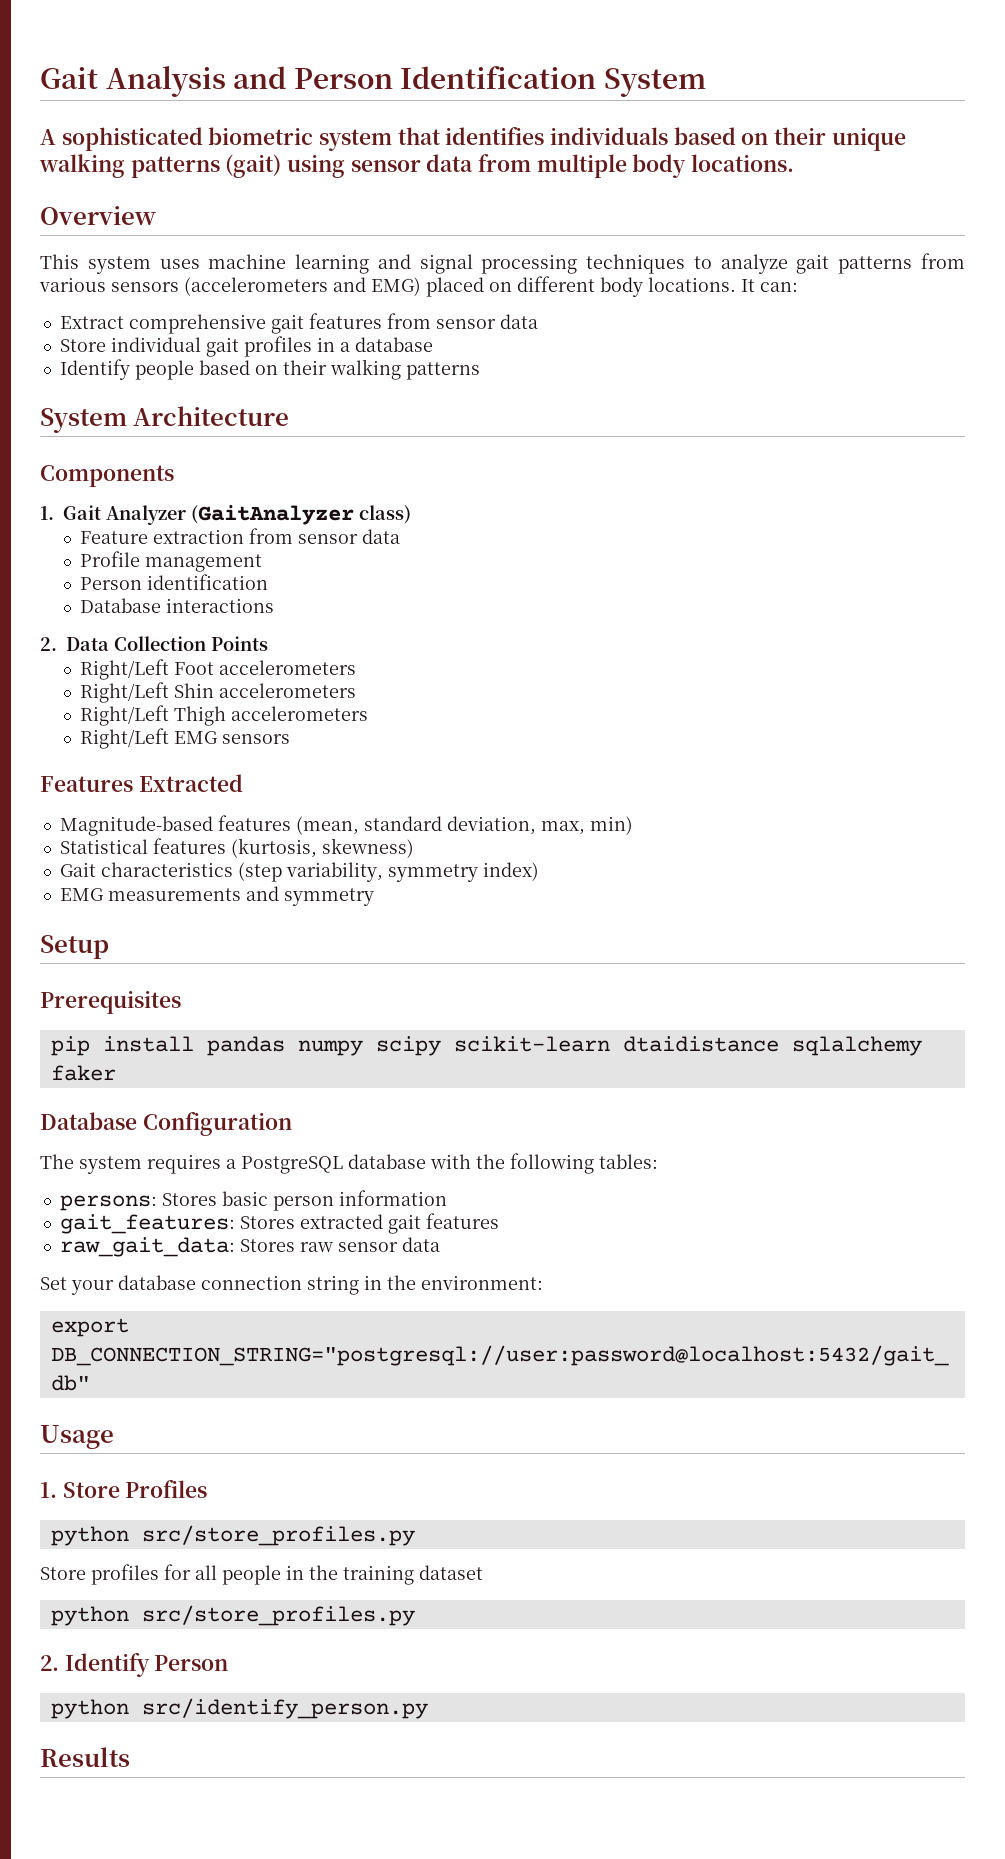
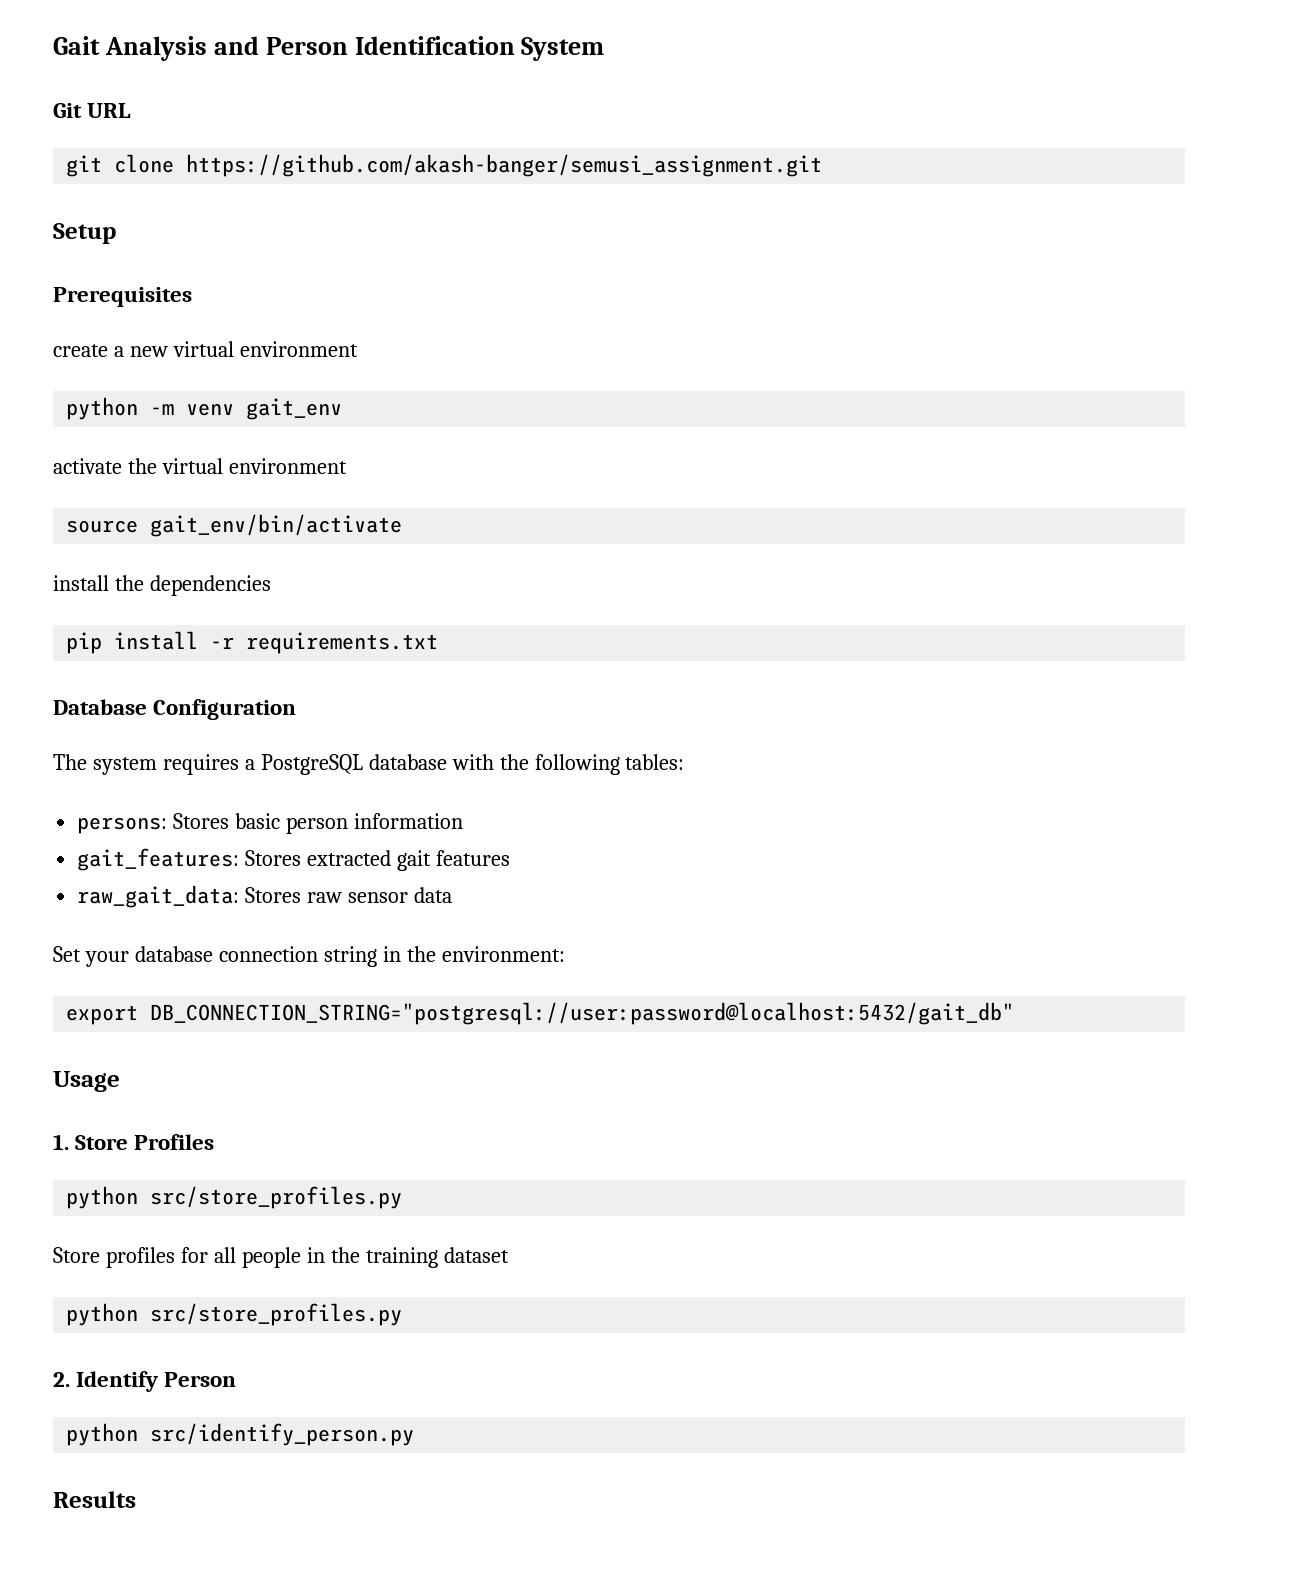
- A sophisticated biometric system that identifies individuals based on their unique walking patterns (gait) using sensor data from multiple body locations.
- Overview
- This system uses machine learning and signal processing techniques to analyze gait patterns from various sensors (accelerometers and EMG) placed on different body locations. It can:
- Extract comprehensive gait features from sensor data
- Store individual gait profiles in a database
- Identify people based on their walking patterns
- System Architecture
- Components
- 1. Gait Analyzer (GaitAnalyzer class)
- Feature extraction from sensor data
- Profile management
- Person identification
- Database interactions
- 2. Data Collection Points
- Right/Left Foot accelerometers
- Right/Left Shin accelerometers
- Right/Left Thigh accelerometers
- Right/Left EMG sensors
- Features Extracted
- Magnitude-based features (mean, standard deviation, max, min)
- Statistical features (kurtosis, skewness)
- Gait characteristics (step variability, symmetry index)
- EMG measurements and symmetry
+ Git URL
+ git clone https://github.com/akash-banger/semusi_assignment.git
  Setup
  Prerequisites
- pip install pandas numpy scipy scikit-learn dtaidistance sqlalchemy faker
+ create a new virtual environment
+ python -m venv gait_env
+ activate the virtual environment
+ source gait_env/bin/activate
+ install the dependencies
+ pip install -r requirements.txt

